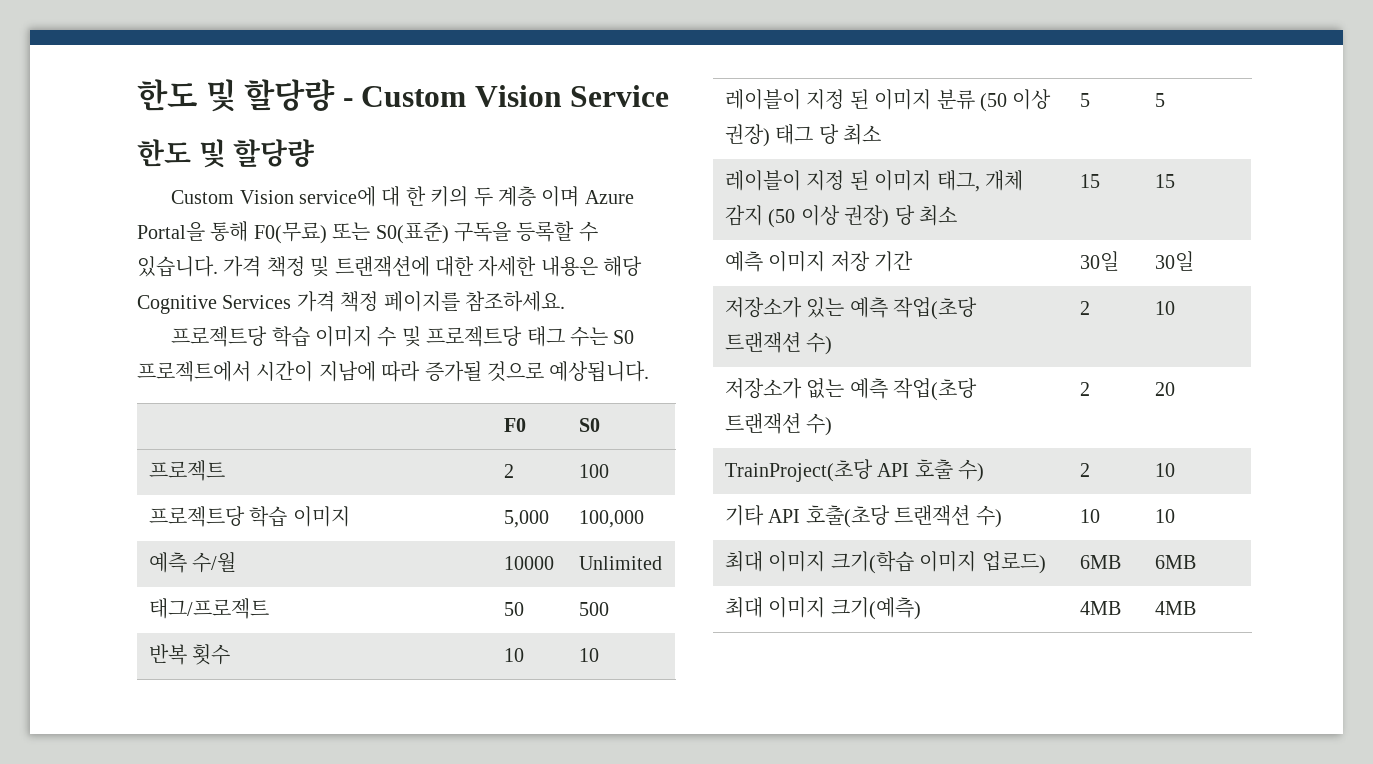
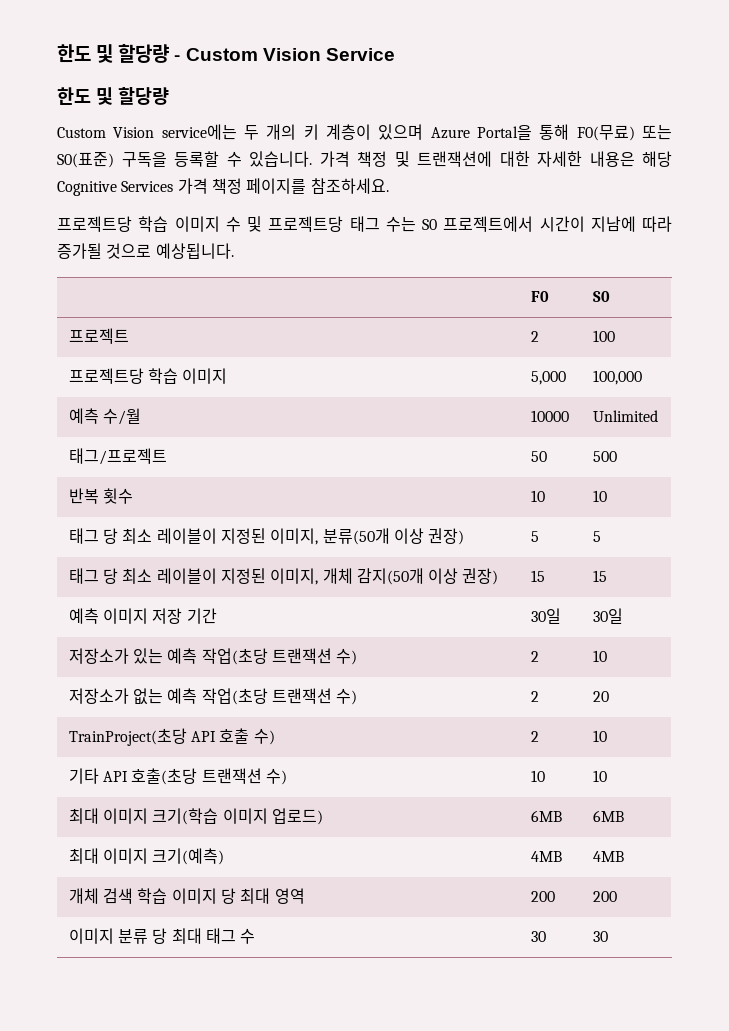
- Custom Vision service에 대 한 키의 두 계층 이며 Azure Portal을 통해 F0(무료) 또는 S0(표준) 구독을 등록할 수 있습니다.
+ Custom Vision service에는 두 개의 키 계층이 있으며 Azure Portal을 통해 F0(무료) 또는 S0(표준) 구독을 등록할 수 있습니다.
- 레이블이 지정 된 이미지 분류 (50 이상 권장) 태그 당 최소 | 5 | 5
- 레이블이 지정 된 이미지 태그, 개체 감지 (50 이상 권장) 당 최소 | 15 | 15
+ 태그 당 최소 레이블이 지정된 이미지, 분류(50개 이상 권장) | 5 | 5
+ 태그 당 최소 레이블이 지정된 이미지, 개체 감지(50개 이상 권장) | 15 | 15
+ 개체 검색 학습 이미지 당 최대 영역 | 200 | 200
+ 이미지 분류 당 최대 태그 수 | 30 | 30

